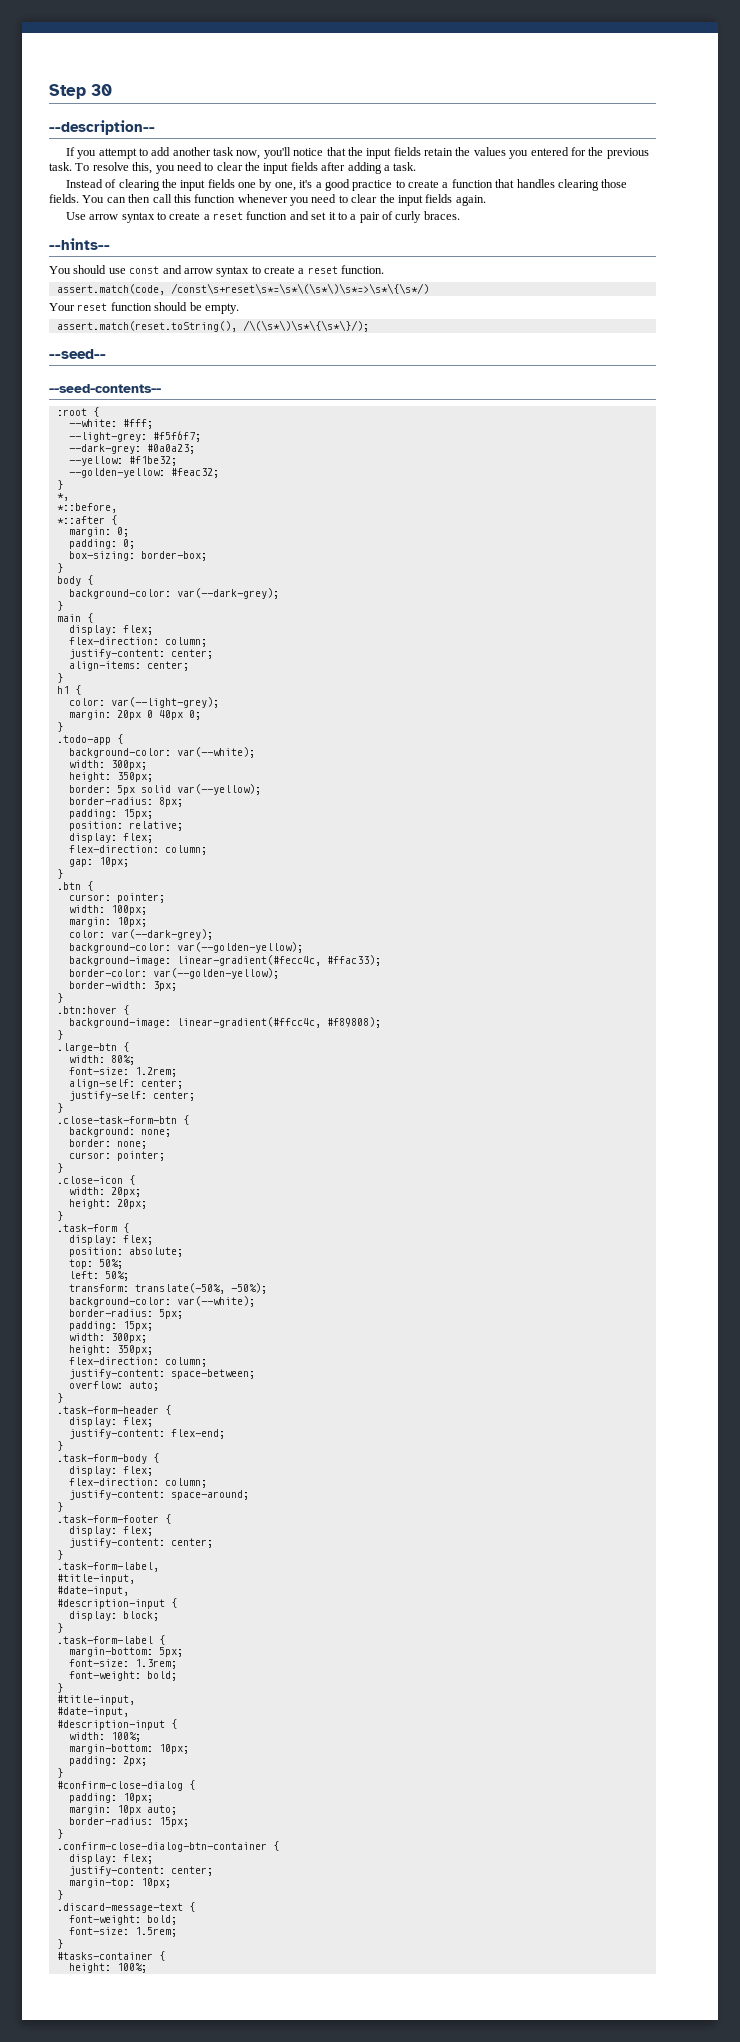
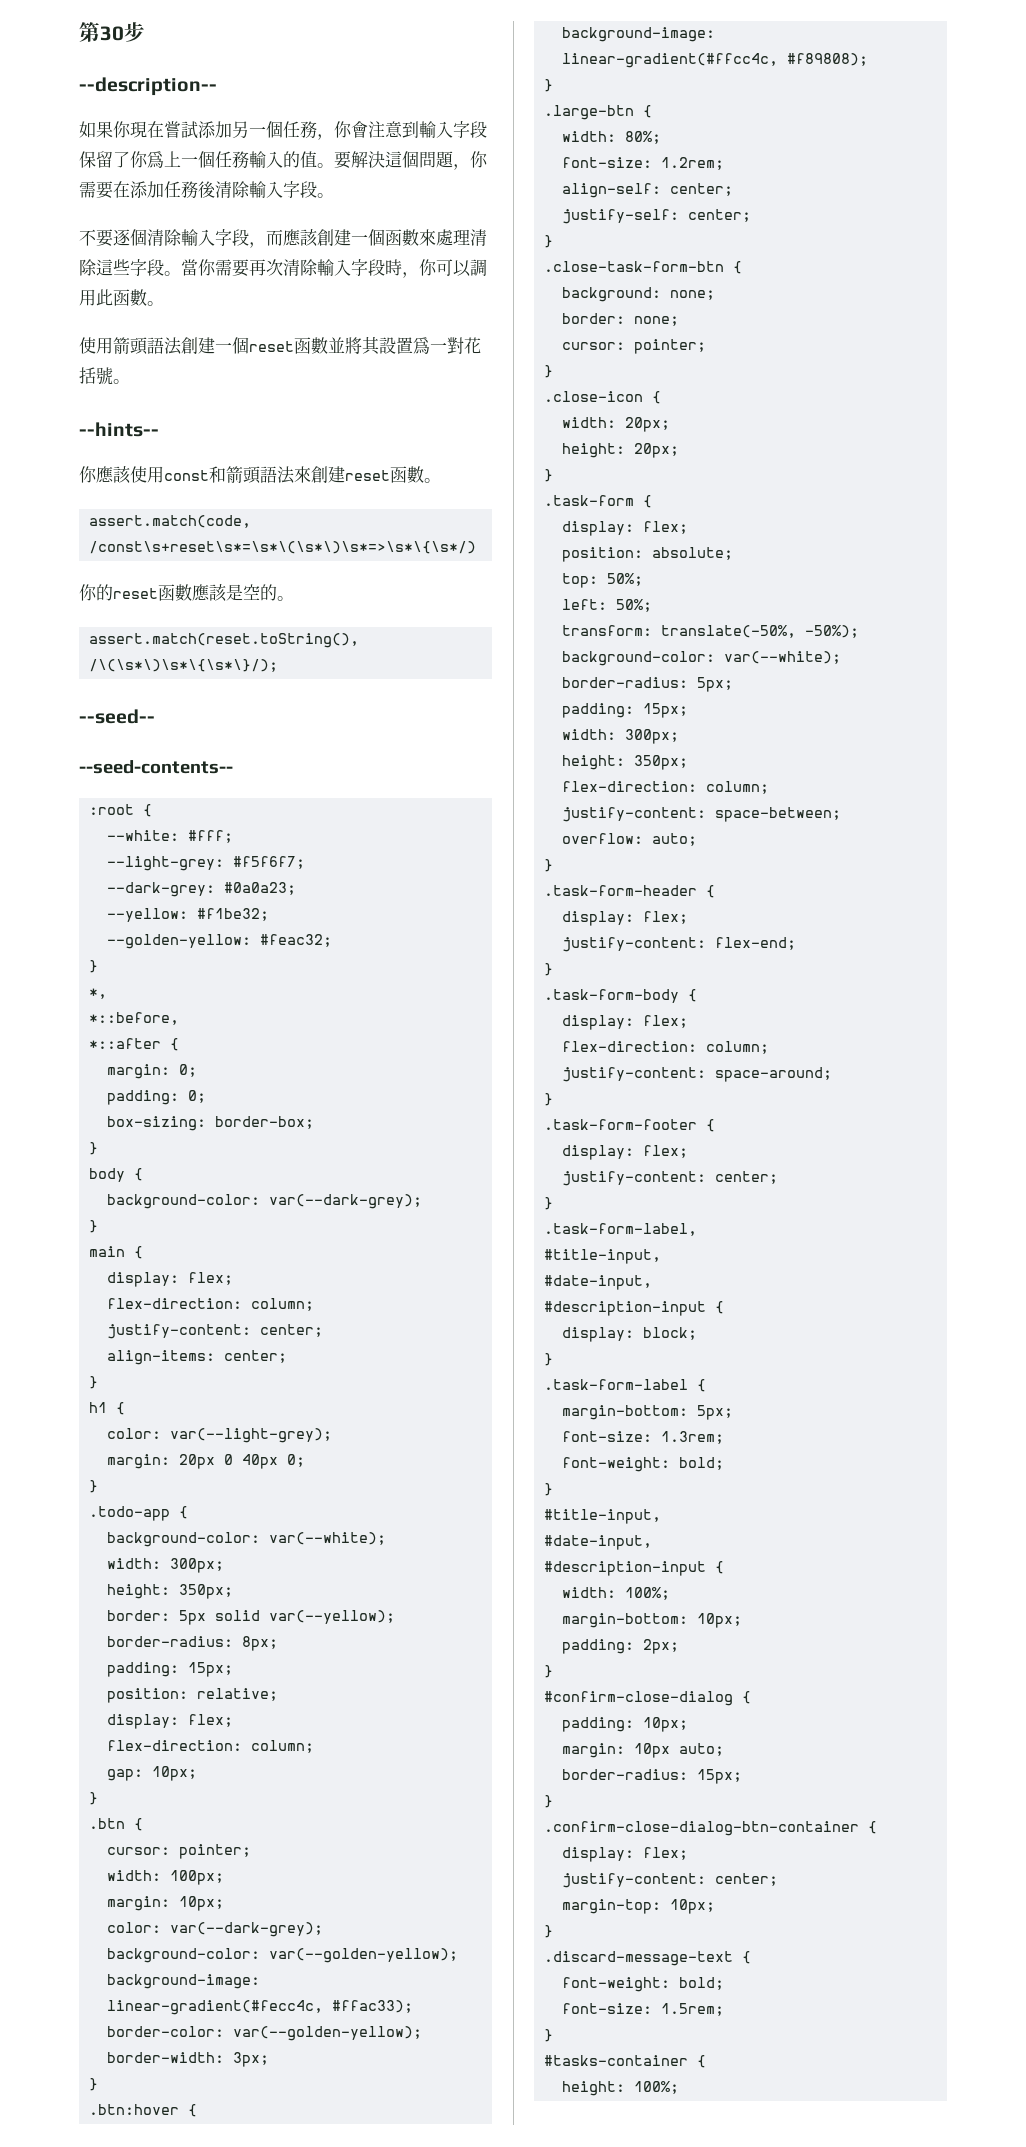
- Step 30
+ 第30步
- If you attempt to add another task now, you'll notice that the input fields retain the values you entered for the previous task. To resolve this, you need to clear the input fields after adding a task.
- Instead of clearing the input fields one by one, it's a good practice to create a function that handles clearing those fields. You can then call this function whenever you need to clear the input fields again.
- Use arrow syntax to create a reset function and set it to a pair of curly braces.
+ 如果你現在嘗試添加另一個任務，你會注意到輸入字段保留了你爲上一個任務輸入的值。要解決這個問題，你需要在添加任務後清除輸入字段。
+ 不要逐個清除輸入字段，而應該創建一個函數來處理清除這些字段。當你需要再次清除輸入字段時，你可以調用此函數。
+ 使用箭頭語法創建一個reset函數並將其設置爲一對花括號。
  --hints--
- You should use const and arrow syntax to create a reset function.
+ 你應該使用const和箭頭語法來創建reset函數。
  assert.match(code, /const\s+reset\s*=\s*\(\s*\)\s*=>\s*\{\s*/)
- Your reset function should be empty.
+ 你的reset函數應該是空的。

